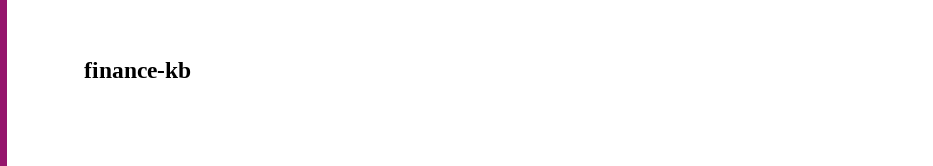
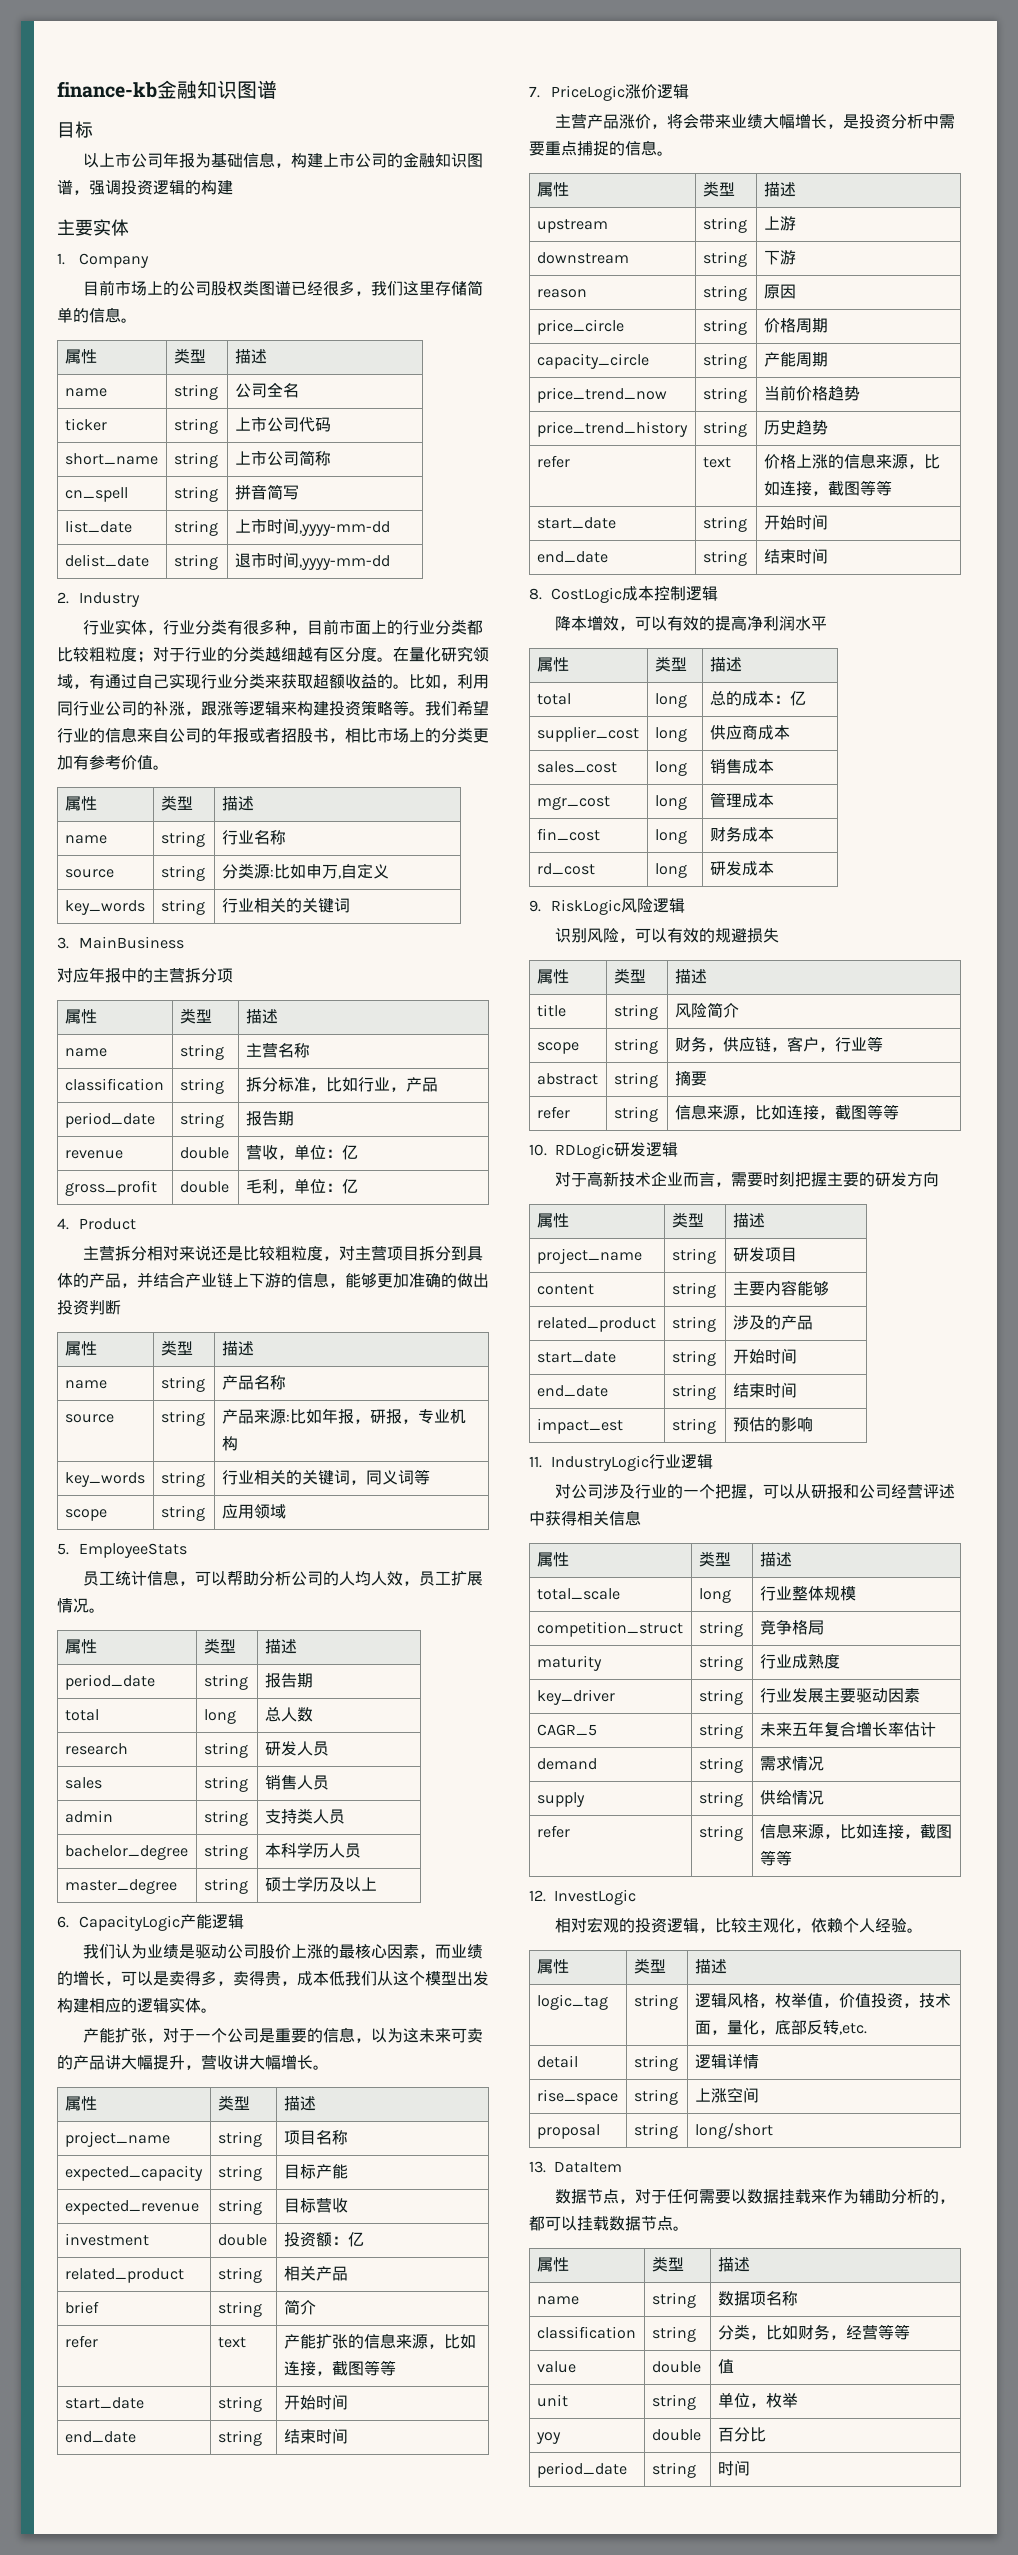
- finance-kb
+ finance-kb金融知识图谱
+ 目标
+ 以上市公司年报为基础信息，构建上市公司的金融知识图谱，强调投资逻辑的构建
+ 主要实体
+ 1. Company
+ 目前市场上的公司股权类图谱已经很多，我们这里存储简单的信息。
+ 属性 | 类型 | 描述
+ name | string | 公司全名
+ ticker | string | 上市公司代码
+ short_name | string | 上市公司简称
+ cn_spell | string | 拼音简写
+ list_date | string | 上市时间,yyyy-mm-dd
+ delist_date | string | 退市时间,yyyy-mm-dd
+ 2. Industry
+ 行业实体，行业分类有很多种，目前市面上的行业分类都比较粗粒度；对于行业的分类越细越有区分度。在量化研究领域，有通过自己实现行业分类来获取超额收益的。比如，利用同行业公司的补涨，跟涨等逻辑来构建投资策略等。我们希望行业的信息来自公司的年报或者招股书，相比市场上的分类更加有参考价值。
+ 属性 | 类型 | 描述
+ name | string | 行业名称
+ source | string | 分类源:比如申万,自定义
+ key_words | string | 行业相关的关键词
+ 3. MainBusiness
+ 对应年报中的主营拆分项
+ 属性 | 类型 | 描述
+ name | string | 主营名称
+ classification | string | 拆分标准，比如行业，产品
+ period_date | string | 报告期
+ revenue | double | 营收，单位：亿
+ gross_profit | double | 毛利，单位：亿
+ 4. Product
+ 主营拆分相对来说还是比较粗粒度，对主营项目拆分到具体的产品，并结合产业链上下游的信息，能够更加准确的做出投资判断
+ 属性 | 类型 | 描述
+ name | string | 产品名称
+ source | string | 产品来源:比如年报，研报，专业机构
+ key_words | string | 行业相关的关键词，同义词等
+ scope | string | 应用领域
+ 5. EmployeeStats
+ 员工统计信息，可以帮助分析公司的人均人效，员工扩展情况。
+ 属性 | 类型 | 描述
+ period_date | string | 报告期
+ total | long | 总人数
+ research | string | 研发人员
+ sales | string | 销售人员
+ admin | string | 支持类人员
+ bachelor_degree | string | 本科学历人员
+ master_degree | string | 硕士学历及以上
+ 6. CapacityLogic产能逻辑
+ 我们认为业绩是驱动公司股价上涨的最核心因素，而业绩的增长，可以是卖得多，卖得贵，成本低我们从这个模型出发构建相应的逻辑实体。
+ 产能扩张，对于一个公司是重要的信息，以为这未来可卖的产品讲大幅提升，营收讲大幅增长。
+ 属性 | 类型 | 描述
+ project_name | string | 项目名称
+ expected_capacity | string | 目标产能
+ expected_revenue | string | 目标营收
+ investment | double | 投资额：亿
+ related_product | string | 相关产品
+ brief | string | 简介
+ refer | text | 产能扩张的信息来源，比如连接，截图等等
+ start_date | string | 开始时间
+ end_date | string | 结束时间
+ 7. PriceLogic涨价逻辑
+ 主营产品涨价，将会带来业绩大幅增长，是投资分析中需要重点捕捉的信息。
+ 属性 | 类型 | 描述
+ upstream | string | 上游
+ downstream | string | 下游
+ reason | string | 原因
+ price_circle | string | 价格周期
+ capacity_circle | string | 产能周期
+ price_trend_now | string | 当前价格趋势
+ price_trend_history | string | 历史趋势
+ refer | text | 价格上涨的信息来源，比如连接，截图等等
+ start_date | string | 开始时间
+ end_date | string | 结束时间
+ 8. CostLogic成本控制逻辑
+ 降本增效，可以有效的提高净利润水平
+ 属性 | 类型 | 描述
+ total | long | 总的成本：亿
+ supplier_cost | long | 供应商成本
+ sales_cost | long | 销售成本
+ mgr_cost | long | 管理成本
+ fin_cost | long | 财务成本
+ rd_cost | long | 研发成本
+ 9. RiskLogic风险逻辑
+ 识别风险，可以有效的规避损失
+ 属性 | 类型 | 描述
+ title | string | 风险简介
+ scope | string | 财务，供应链，客户，行业等
+ abstract | string | 摘要
+ refer | string | 信息来源，比如连接，截图等等
+ 10. RDLogic研发逻辑
+ 对于高新技术企业而言，需要时刻把握主要的研发方向
+ 属性 | 类型 | 描述
+ project_name | string | 研发项目
+ content | string | 主要内容能够
+ related_product | string | 涉及的产品
+ start_date | string | 开始时间
+ end_date | string | 结束时间
+ impact_est | string | 预估的影响
+ 11. IndustryLogic行业逻辑
+ 对公司涉及行业的一个把握，可以从研报和公司经营评述中获得相关信息
+ 属性 | 类型 | 描述
+ total_scale | long | 行业整体规模
+ competition_struct | string | 竞争格局
+ maturity | string | 行业成熟度
+ key_driver | string | 行业发展主要驱动因素
+ CAGR_5 | string | 未来五年复合增长率估计
+ demand | string | 需求情况
+ supply | string | 供给情况
+ refer | string | 信息来源，比如连接，截图等等
+ 12. InvestLogic
+ 相对宏观的投资逻辑，比较主观化，依赖个人经验。
+ 属性 | 类型 | 描述
+ logic_tag | string | 逻辑风格，枚举值，价值投资，技术面，量化，底部反转,etc.
+ detail | string | 逻辑详情
+ rise_space | string | 上涨空间
+ proposal | string | long/short
+ 13. DataItem
+ 数据节点，对于任何需要以数据挂载来作为辅助分析的，都可以挂载数据节点。
+ 属性 | 类型 | 描述
+ name | string | 数据项名称
+ classification | string | 分类，比如财务，经营等等
+ value | double | 值
+ unit | string | 单位，枚举
+ yoy | double | 百分比
+ period_date | string | 时间

